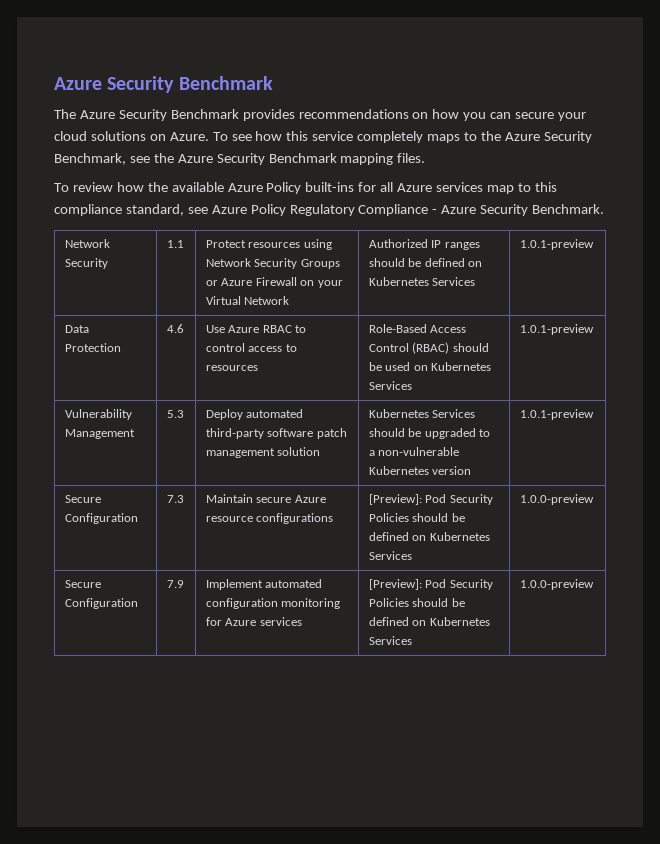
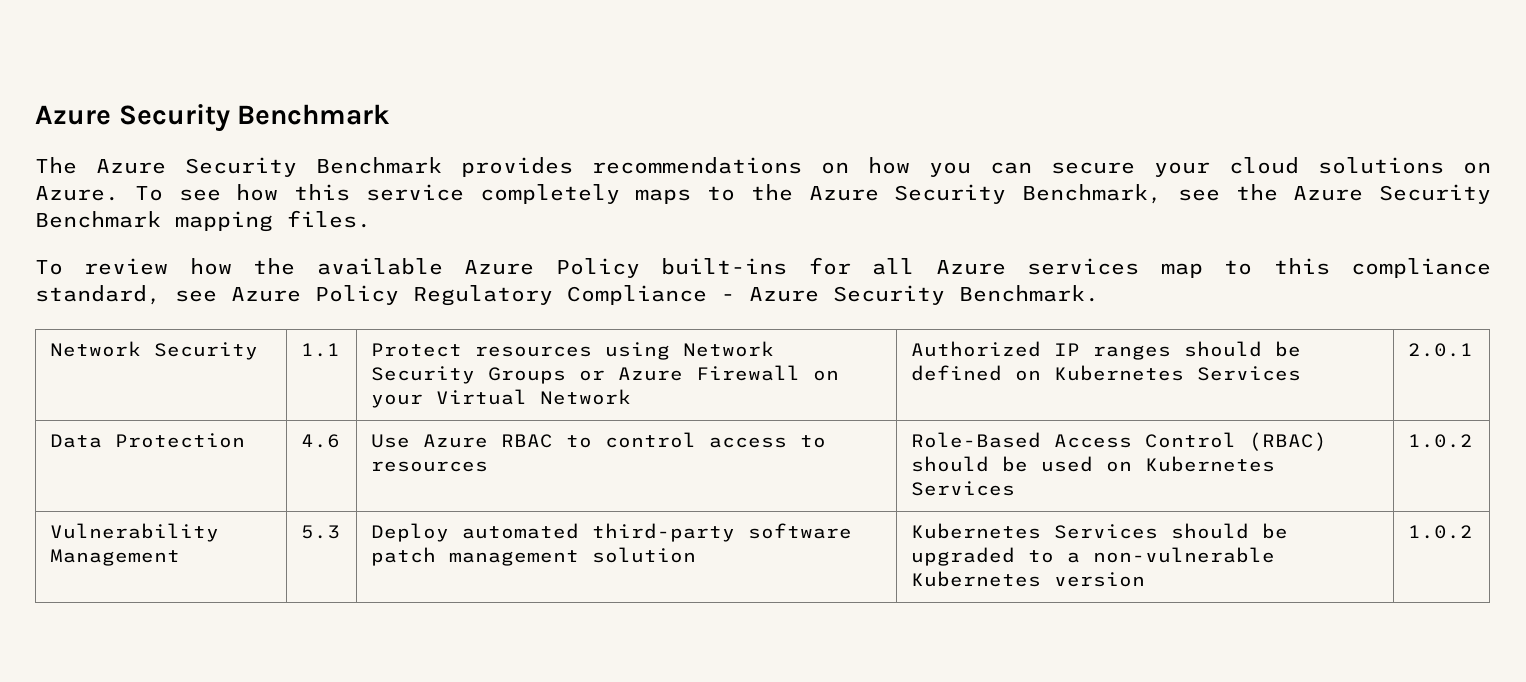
- Network Security | 1.1 | Protect resources using Network Security Groups or Azure Firewall on your Virtual Network | Authorized IP ranges should be defined on Kubernetes Services | 1.0.1-preview
+ Network Security | 1.1 | Protect resources using Network Security Groups or Azure Firewall on your Virtual Network | Authorized IP ranges should be defined on Kubernetes Services | 2.0.1
- Data Protection | 4.6 | Use Azure RBAC to control access to resources | Role-Based Access Control (RBAC) should be used on Kubernetes Services | 1.0.1-preview
+ Data Protection | 4.6 | Use Azure RBAC to control access to resources | Role-Based Access Control (RBAC) should be used on Kubernetes Services | 1.0.2
- Vulnerability Management | 5.3 | Deploy automated third-party software patch management solution | Kubernetes Services should be upgraded to a non-vulnerable Kubernetes version | 1.0.1-preview
- Secure Configuration | 7.3 | Maintain secure Azure resource configurations | [Preview]: Pod Security Policies should be defined on Kubernetes Services | 1.0.0-preview
- Secure Configuration | 7.9 | Implement automated configuration monitoring for Azure services | [Preview]: Pod Security Policies should be defined on Kubernetes Services | 1.0.0-preview
+ Vulnerability Management | 5.3 | Deploy automated third-party software patch management solution | Kubernetes Services should be upgraded to a non-vulnerable Kubernetes version | 1.0.2

